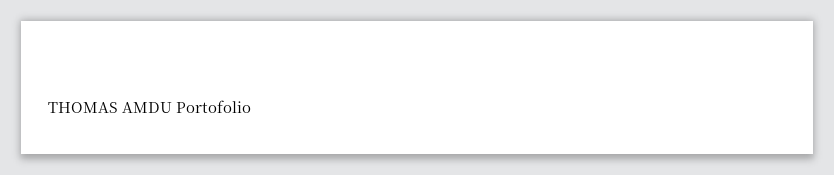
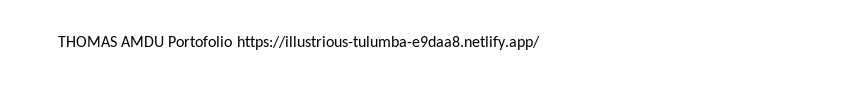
- THOMAS AMDU Portofolio
+ THOMAS AMDU Portofolio https://illustrious-tulumba-e9daa8.netlify.app/

